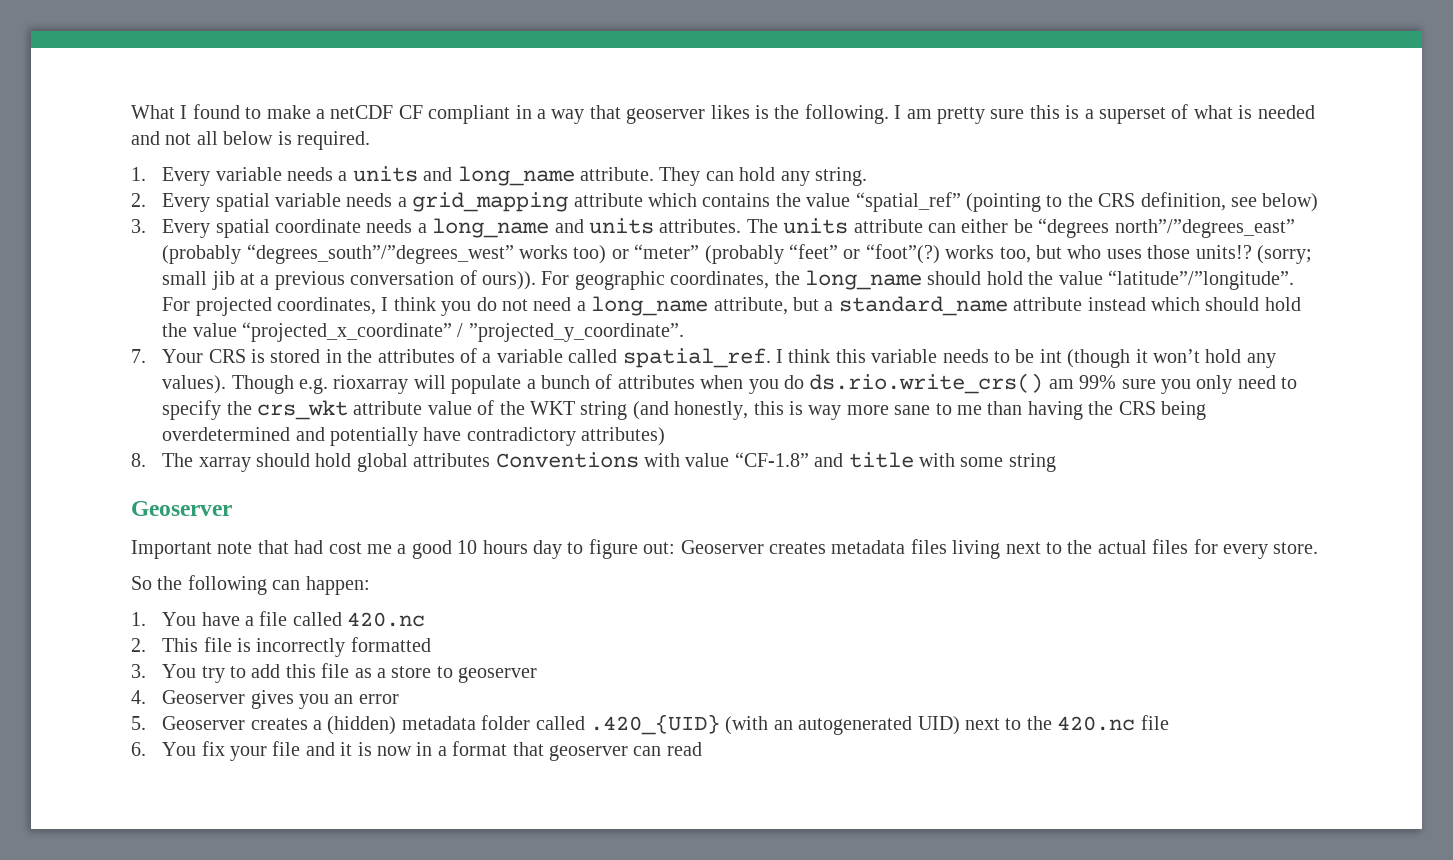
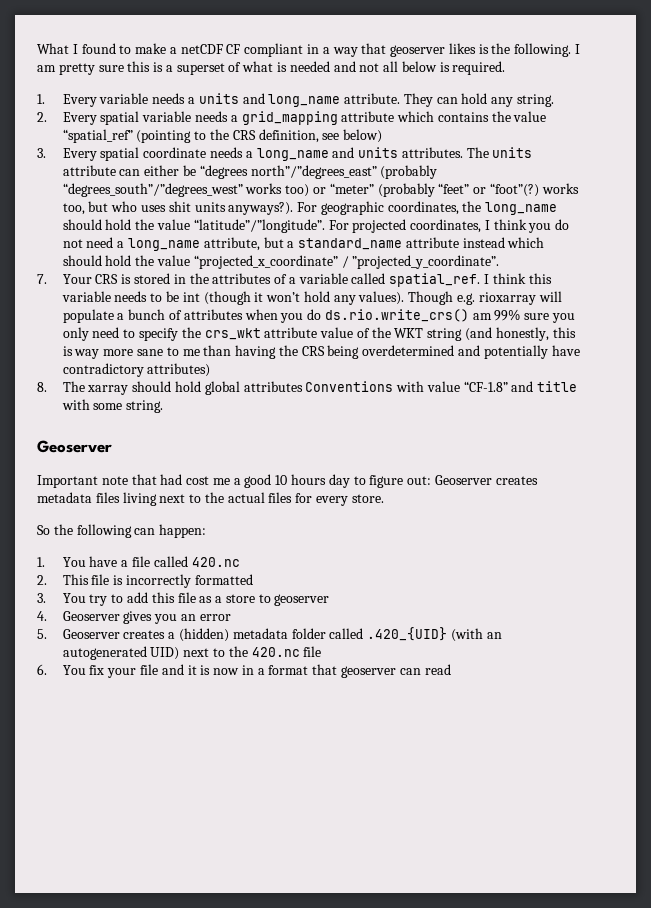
- The units attribute can either be “degrees north”/”degrees_east” (probably “degrees_south”/”degrees_west” works too) or “meter” (probably “feet” or “foot”(?) works too, but who uses those units!? (sorry; small jib at a previous conversation of ours)).
+ The units attribute can either be “degrees north”/”degrees_east” (probably “degrees_south”/”degrees_west” works too) or “meter” (probably “feet” or “foot”(?) works too, but who uses shit units anyways?).
- 8. The xarray should hold global attributes Conventions with value “CF-1.8” and title with some string
+ 8. The xarray should hold global attributes Conventions with value “CF-1.8” and title with some string.

